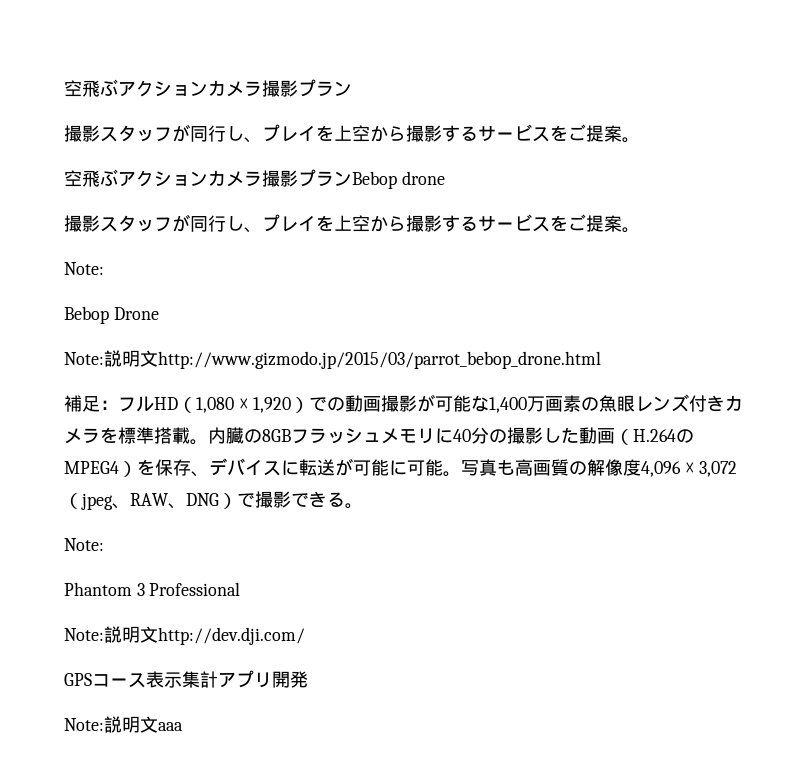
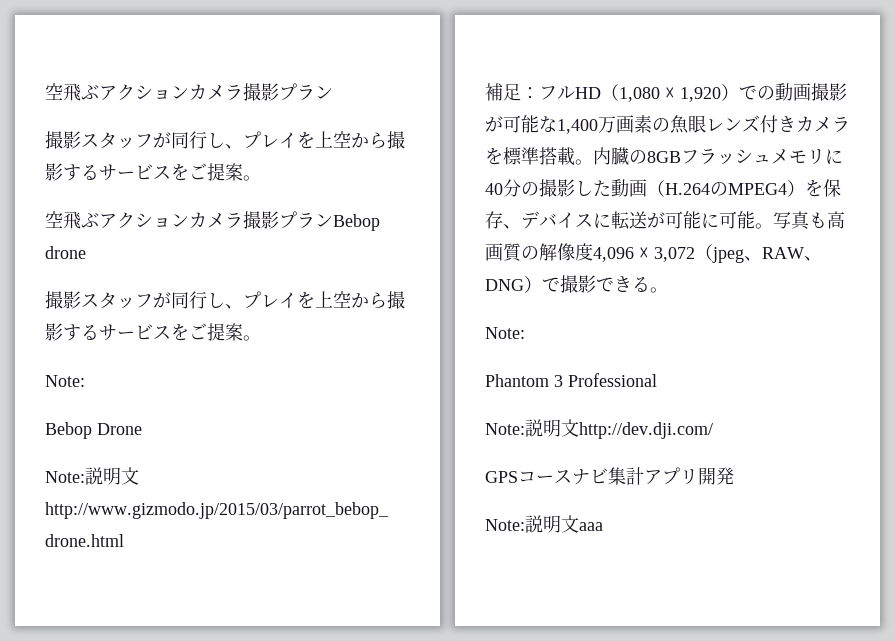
- GPSコース表示集計アプリ開発
+ GPSコースナビ集計アプリ開発

